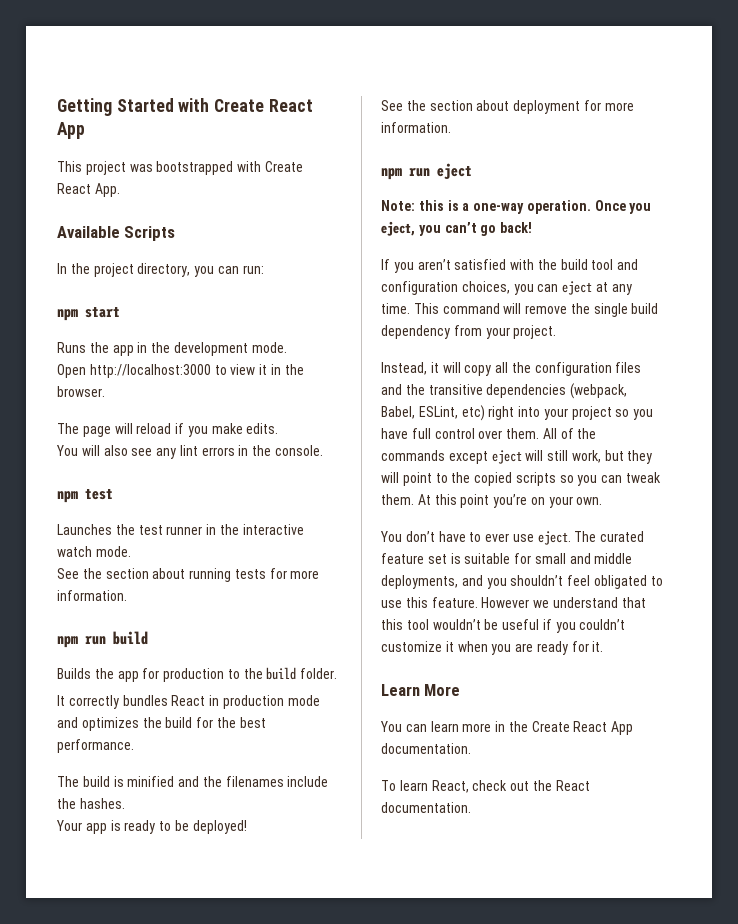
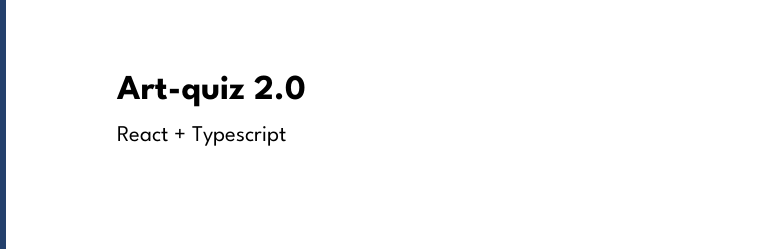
- Getting Started with Create React App
- This project was bootstrapped with Create React App.
- Available Scripts
- In the project directory, you can run:
- npm start
- Runs the app in the development mode.
- Open http://localhost:3000 to view it in the browser.
- The page will reload if you make edits.
- You will also see any lint errors in the console.
- npm test
- Launches the test runner in the interactive watch mode.
- See the section about running tests for more information.
- npm run build
- Builds the app for production to the build folder.
- It correctly bundles React in production mode and optimizes the build for the best performance.
- The build is minified and the filenames include the hashes.
- Your app is ready to be deployed!
- See the section about deployment for more information.
- npm run eject
- Note: this is a one-way operation. Once you eject, you can’t go back!
- If you aren’t satisfied with the build tool and configuration choices, you can eject at any time. This command will remove the single build dependency from your project.
- Instead, it will copy all the configuration files and the transitive dependencies (webpack, Babel, ESLint, etc) right into your project so you have full control over them. All of the commands except eject will still work, but they will point to the copied scripts so you can tweak them. At this point you’re on your own.
- You don’t have to ever use eject. The curated feature set is suitable for small and middle deployments, and you shouldn’t feel obligated to use this feature. However we understand that this tool wouldn’t be useful if you couldn’t customize it when you are ready for it.
- Learn More
- You can learn more in the Create React App documentation.
- To learn React, check out the React documentation.
+ Art-quiz 2.0
+ React + Typescript

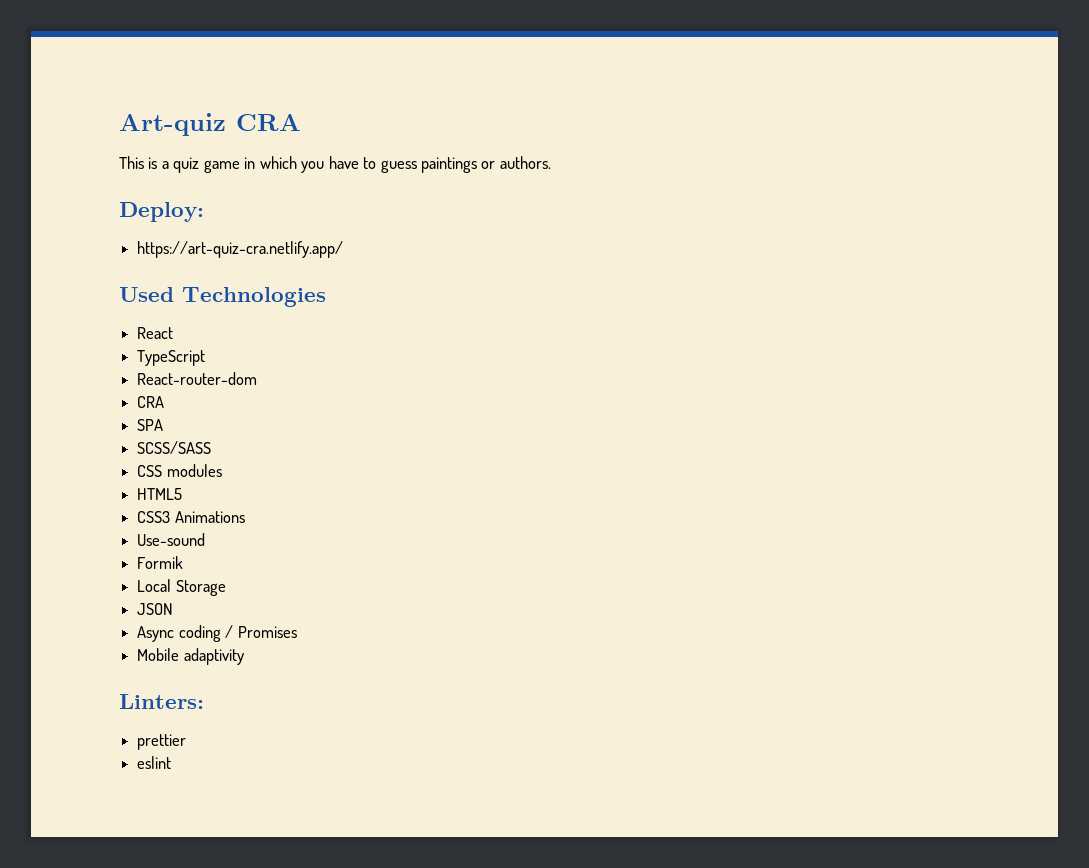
- Art-quiz 2.0
- React + Typescript
+ Art-quiz CRA
+ This is a quiz game in which you have to guess paintings or authors.
+ Deploy:
+ https://art-quiz-cra.netlify.app/
+ Used Technologies
+ React
+ TypeScript
+ React-router-dom
+ CRA
+ SPA
+ SCSS/SASS
+ CSS modules
+ HTML5
+ CSS3 Animations
+ Use-sound
+ Formik
+ Local Storage
+ JSON
+ Async coding / Promises
+ Mobile adaptivity
+ Linters:
+ prettier
+ eslint

